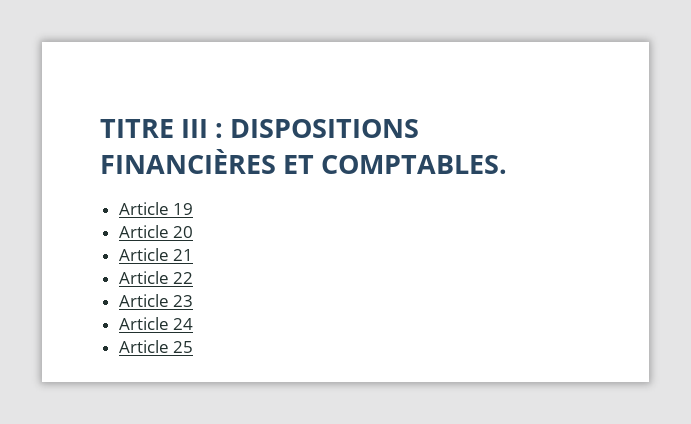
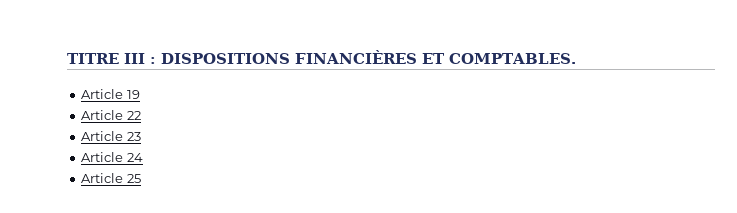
- Article 20
- Article 21

